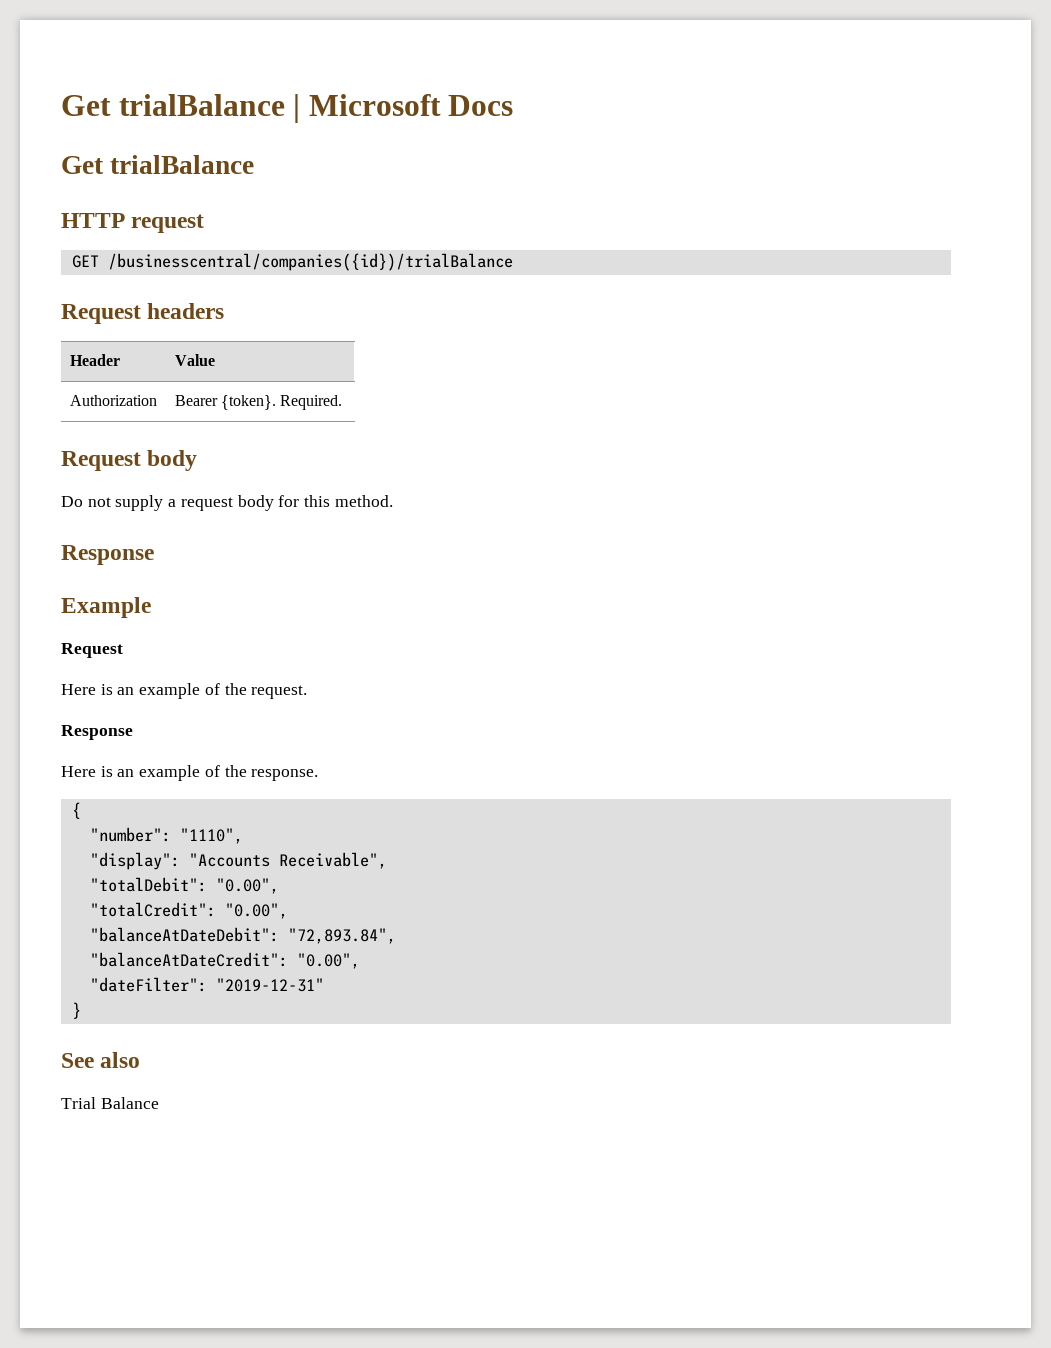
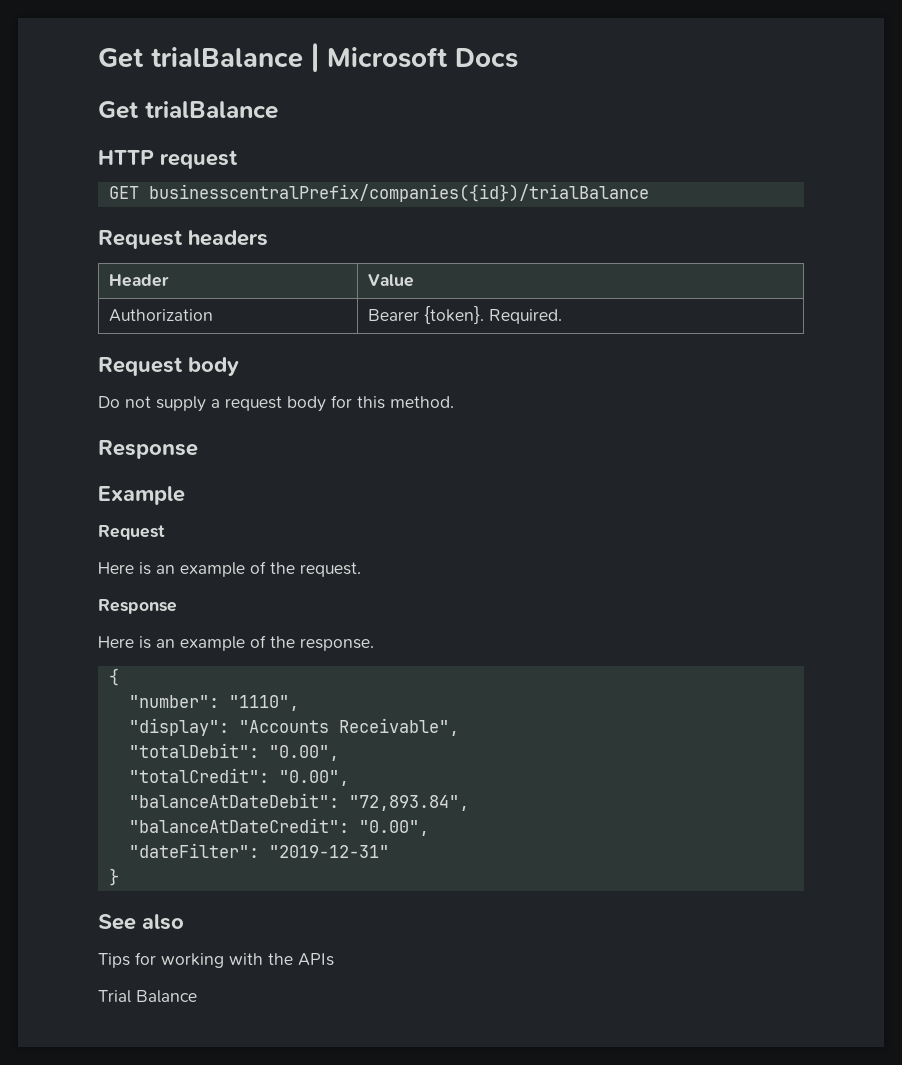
- GET /businesscentral/companies({id})/trialBalance
+ GET businesscentralPrefix/companies({id})/trialBalance
+ Tips for working with the APIs

